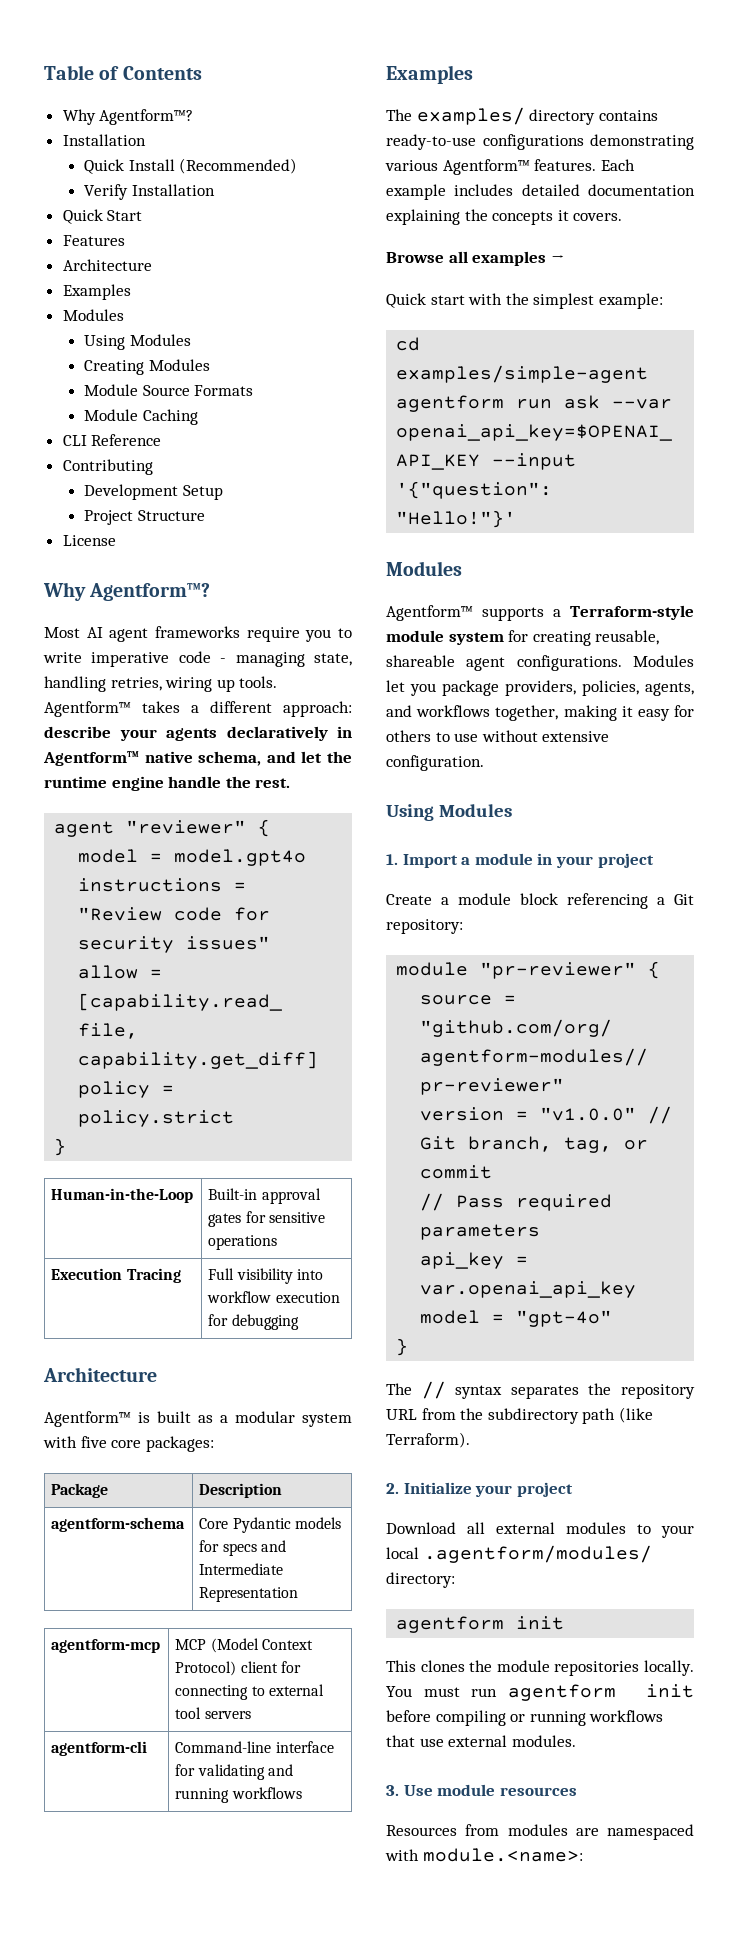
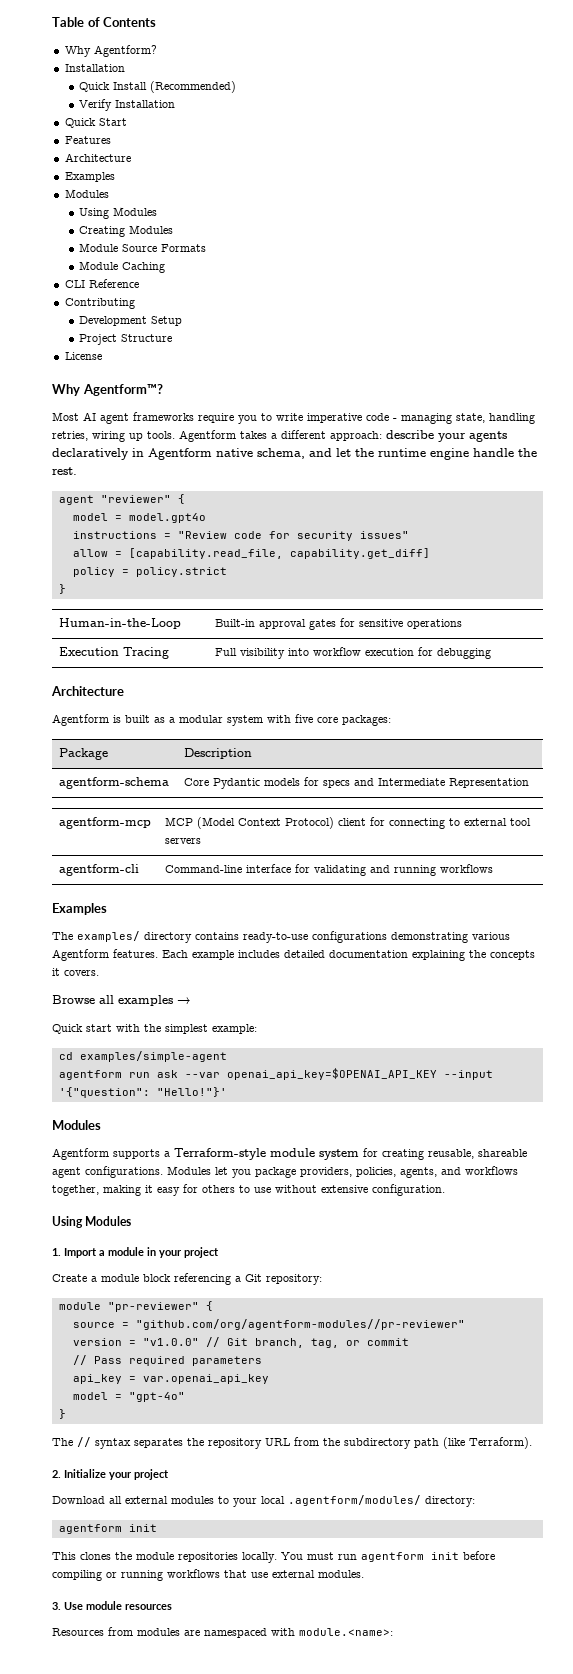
  Table of Contents
- Why Agentform™?
+ Why Agentform?
- Agentform™ takes a different approach: describe your agents declaratively in Agentform™ native schema, and let the runtime engine handle the rest.
+ Agentform takes a different approach: describe your agents declaratively in Agentform native schema, and let the runtime engine handle the rest.
- Agentform™ is built as a modular system with five core packages:
+ Agentform is built as a modular system with five core packages:
- The examples/ directory contains ready-to-use configurations demonstrating various Agentform™ features.
+ The examples/ directory contains ready-to-use configurations demonstrating various Agentform features.
- Agentform™ supports a Terraform-style module system for creating reusable, shareable agent configurations.
+ Agentform supports a Terraform-style module system for creating reusable, shareable agent configurations.

